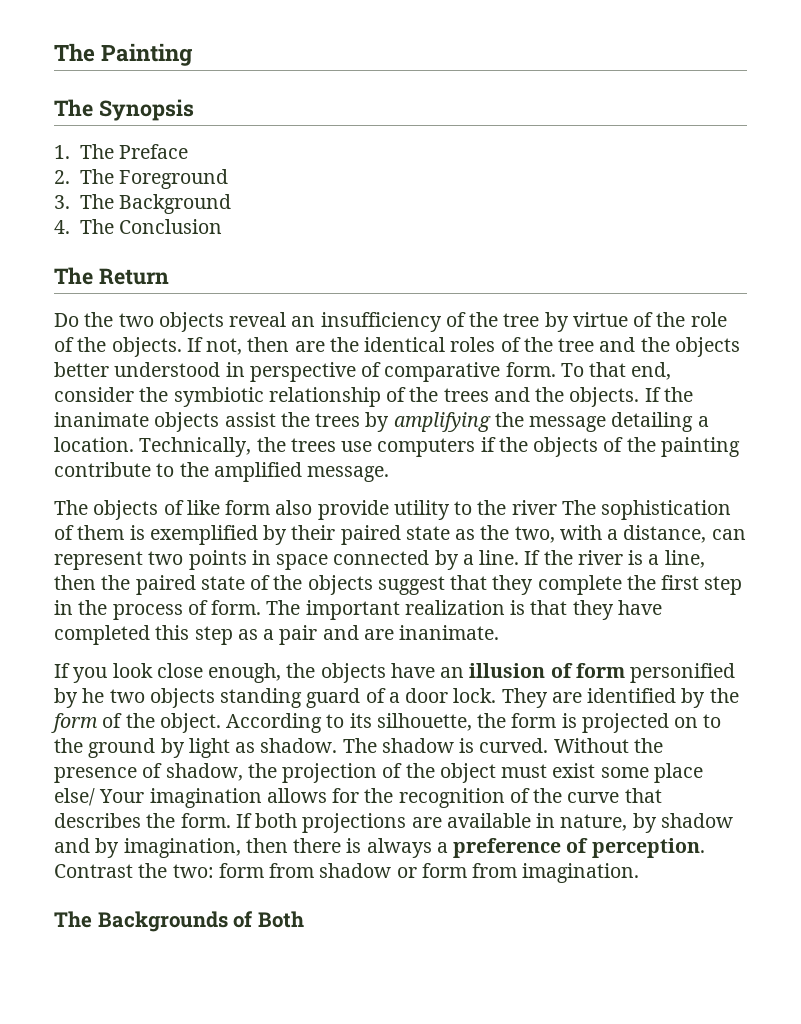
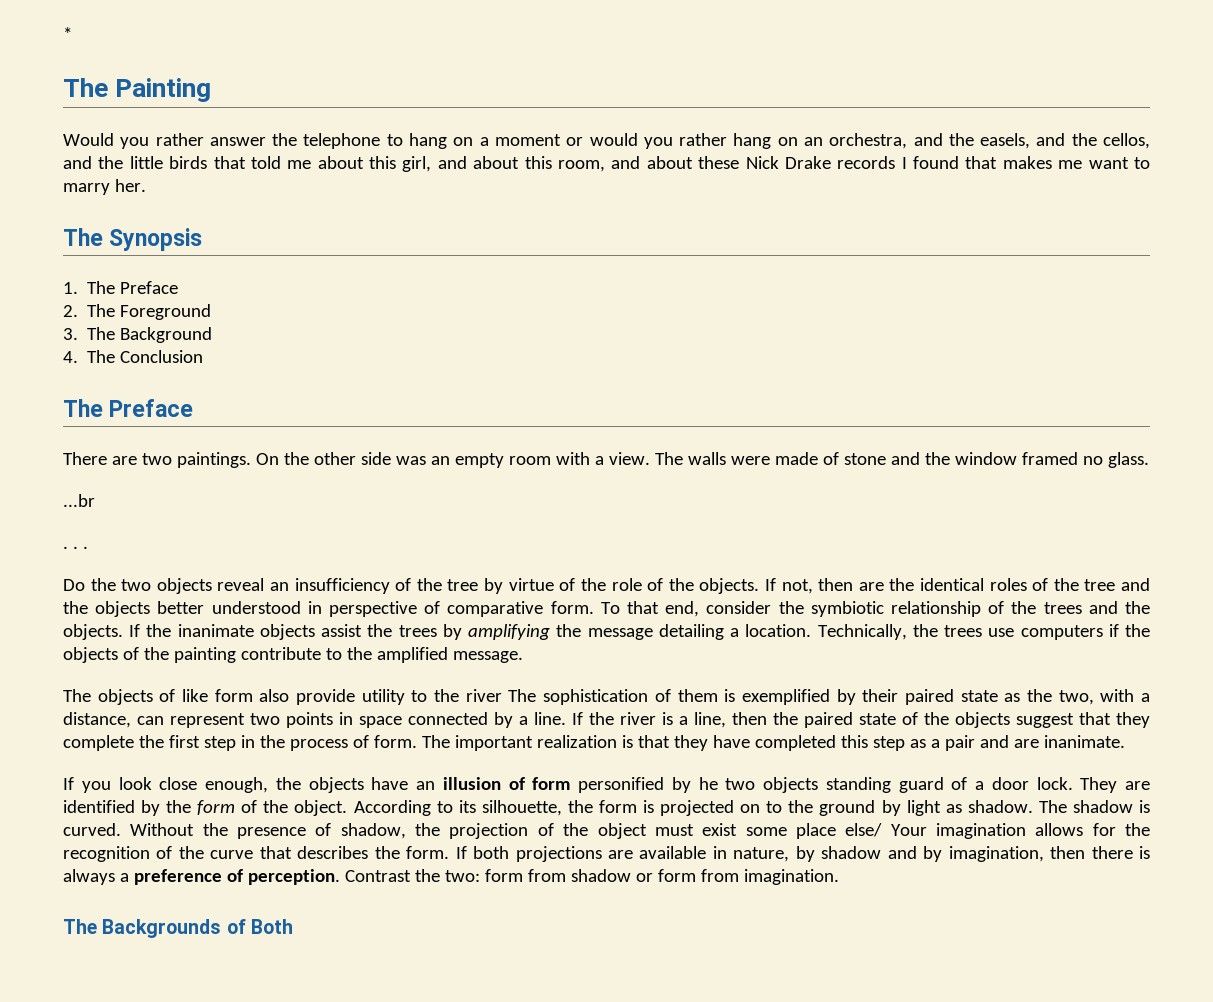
+ *
+ Would you rather answer the telephone to hang on a moment or would you rather hang on an orchestra, and the easels, and the cellos, and the little birds that told me about this girl, and about this room, and about these Nick Drake records I found that makes me want to marry her.
  4. The Conclusion
- The Return
+ The Preface
+ There are two paintings. On the other side was an empty room with a view. The walls were made of stone and the window framed no glass.
+ ...br
+ . . .

